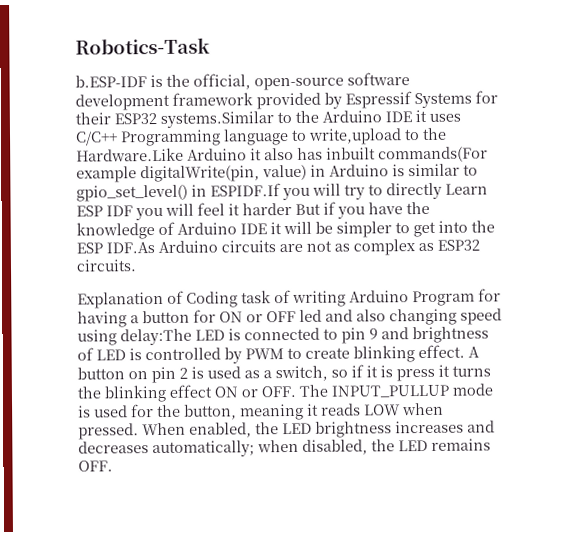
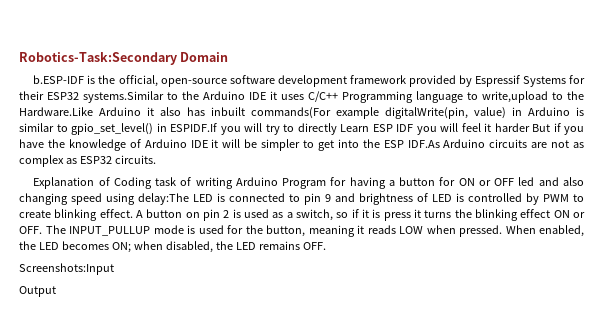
- Robotics-Task
+ Robotics-Task:Secondary Domain
- When enabled, the LED brightness increases and decreases automatically; when disabled, the LED remains OFF.
+ When enabled, the LED becomes ON; when disabled, the LED remains OFF.
+ Screenshots:Input
+ Output

